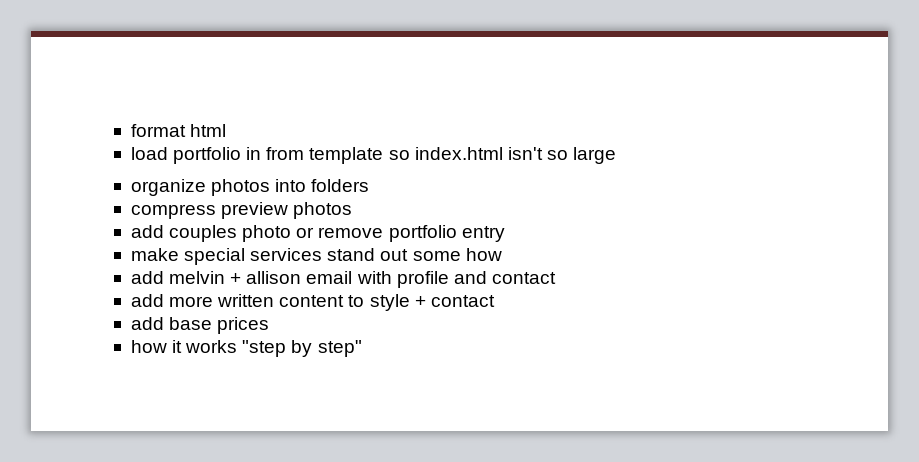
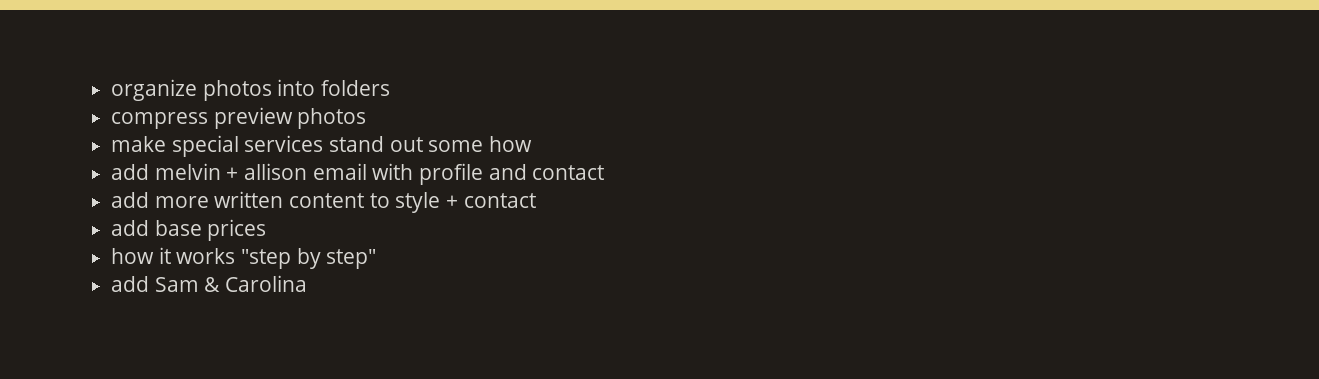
- format html
- load portfolio in from template so index.html isn't so large
- add couples photo or remove portfolio entry
+ add Sam & Carolina

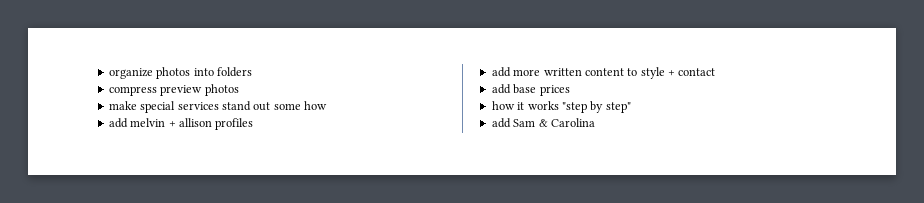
- add melvin + allison email with profile and contact
+ add melvin + allison profiles

